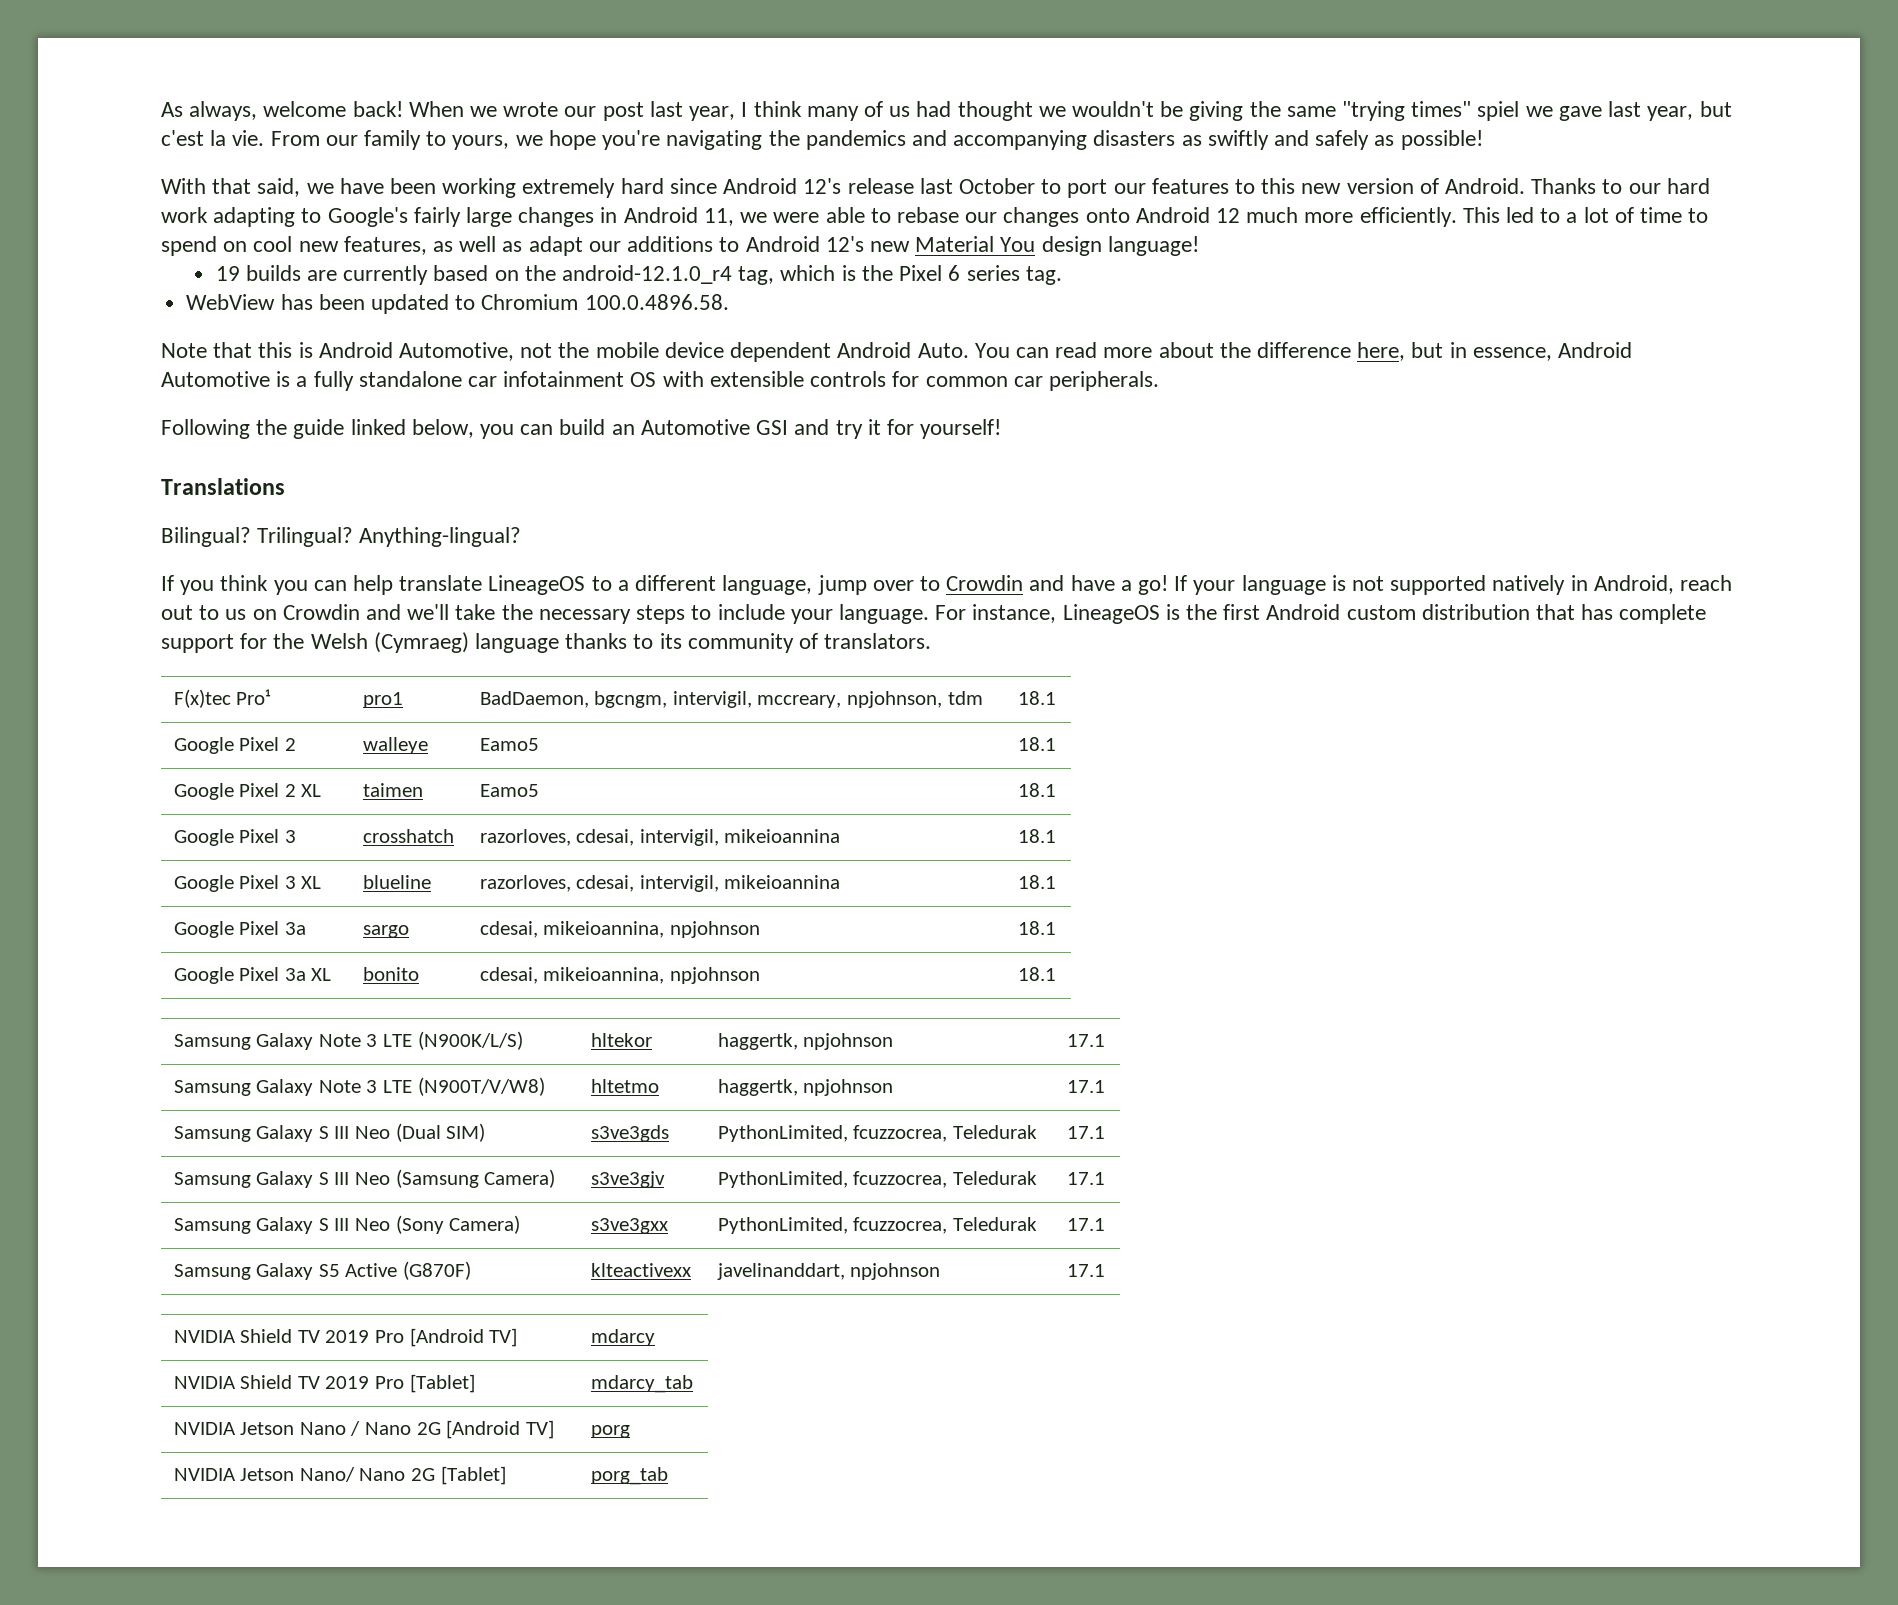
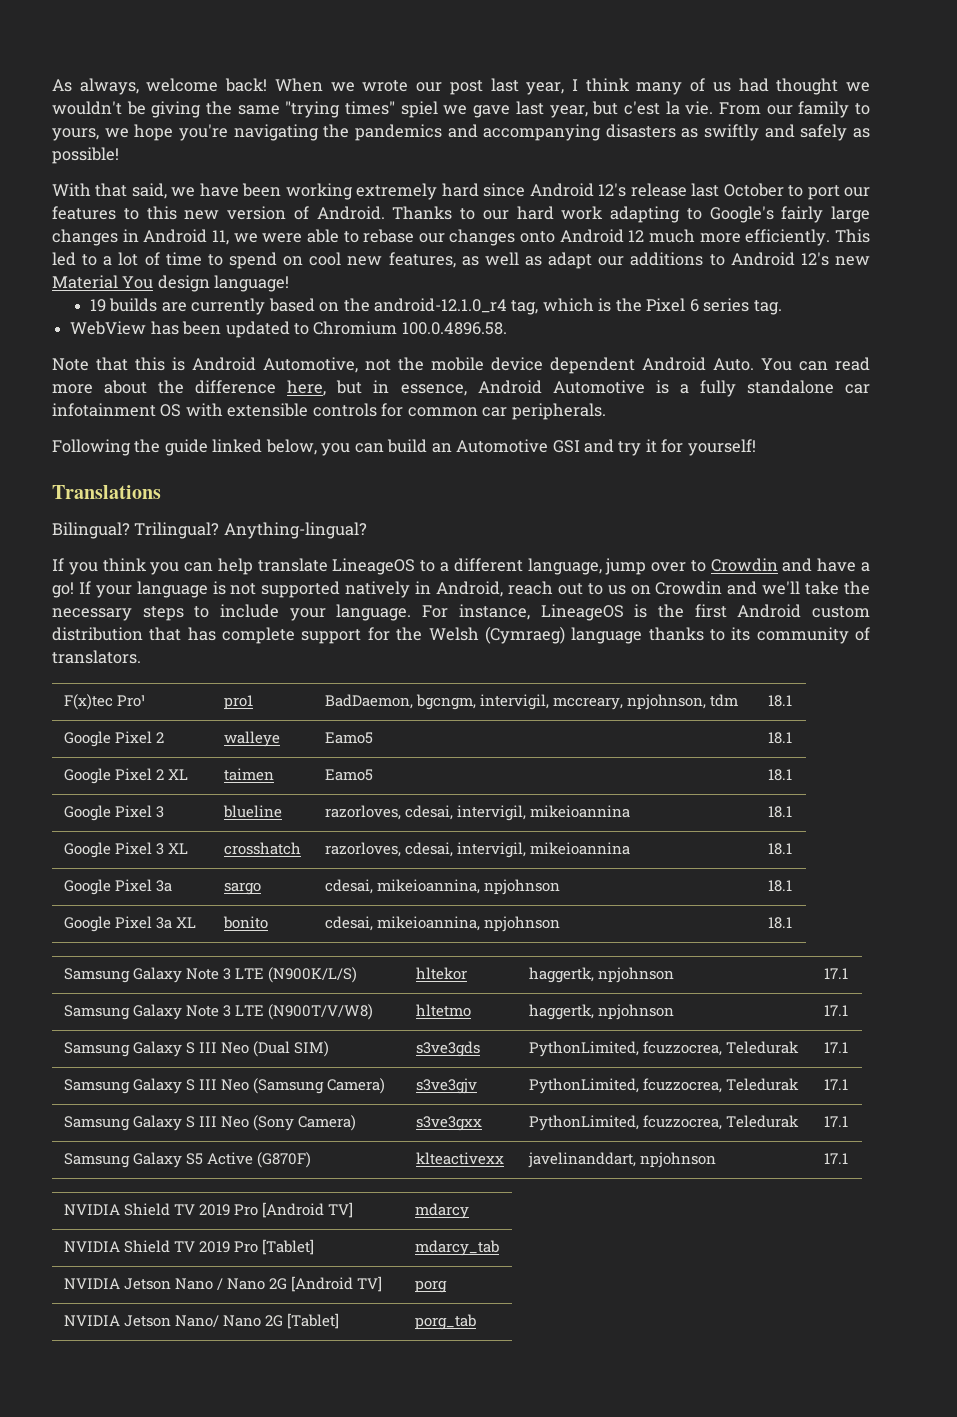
- Google Pixel 3 | crosshatch | razorloves, cdesai, intervigil, mikeioannina | 18.1
+ Google Pixel 3 | blueline | razorloves, cdesai, intervigil, mikeioannina | 18.1
- Google Pixel 3 XL | blueline | razorloves, cdesai, intervigil, mikeioannina | 18.1
+ Google Pixel 3 XL | crosshatch | razorloves, cdesai, intervigil, mikeioannina | 18.1

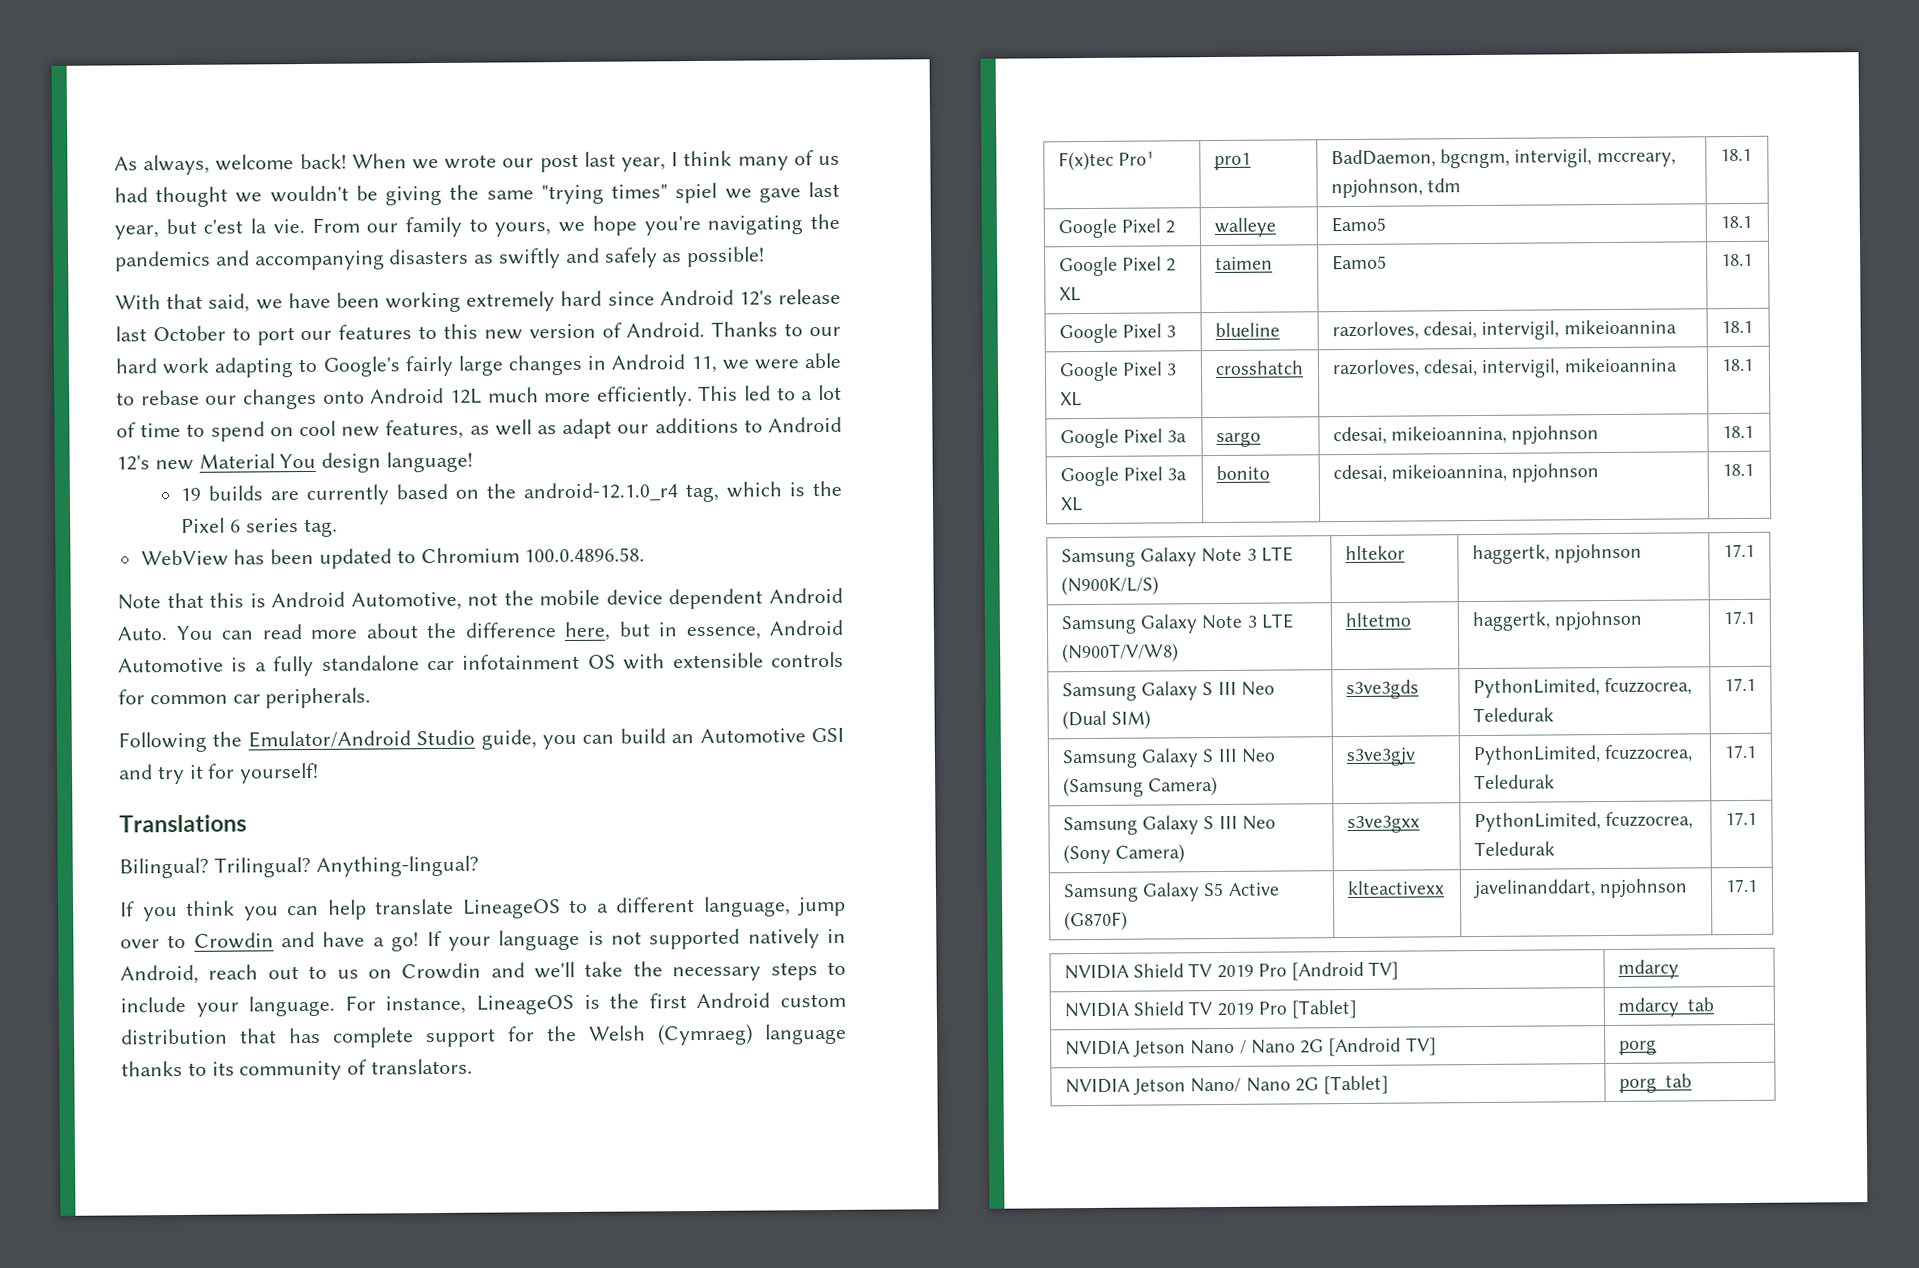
- Thanks to our hard work adapting to Google's fairly large changes in Android 11, we were able to rebase our changes onto Android 12 much more efficiently.
+ Thanks to our hard work adapting to Google's fairly large changes in Android 11, we were able to rebase our changes onto Android 12L much more efficiently.
- Following the guide linked below, you can build an Automotive GSI and try it for yourself!
+ Following the Emulator/Android Studio guide, you can build an Automotive GSI and try it for yourself!

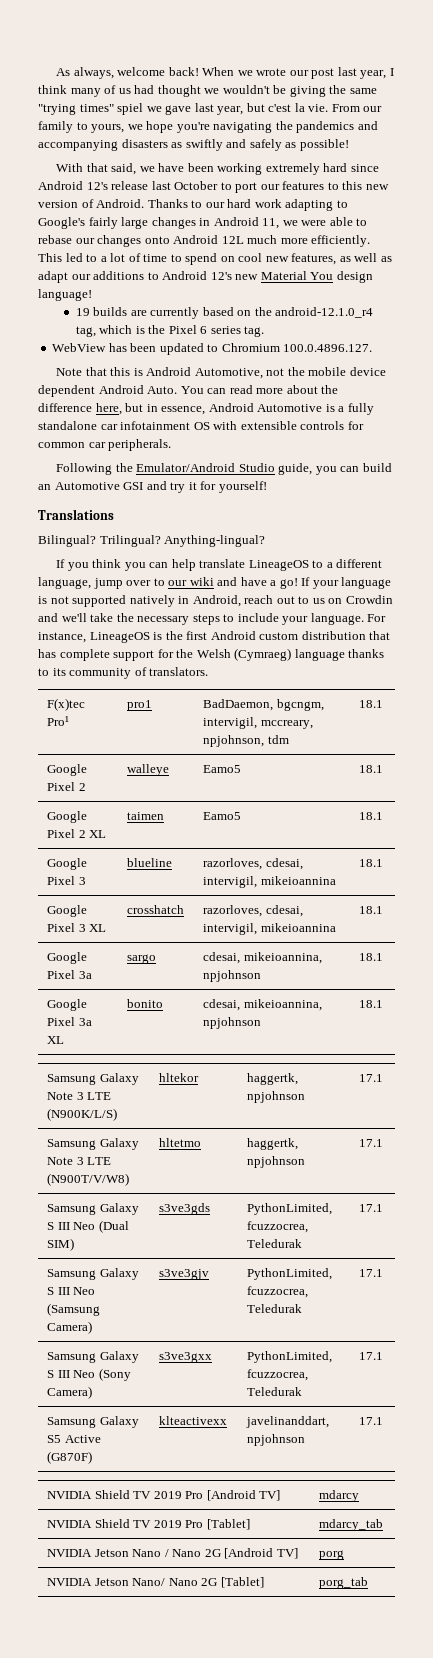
- WebView has been updated to Chromium 100.0.4896.58.
+ WebView has been updated to Chromium 100.0.4896.127.
- If you think you can help translate LineageOS to a different language, jump over to Crowdin and have a go!
+ If you think you can help translate LineageOS to a different language, jump over to our wiki and have a go!

